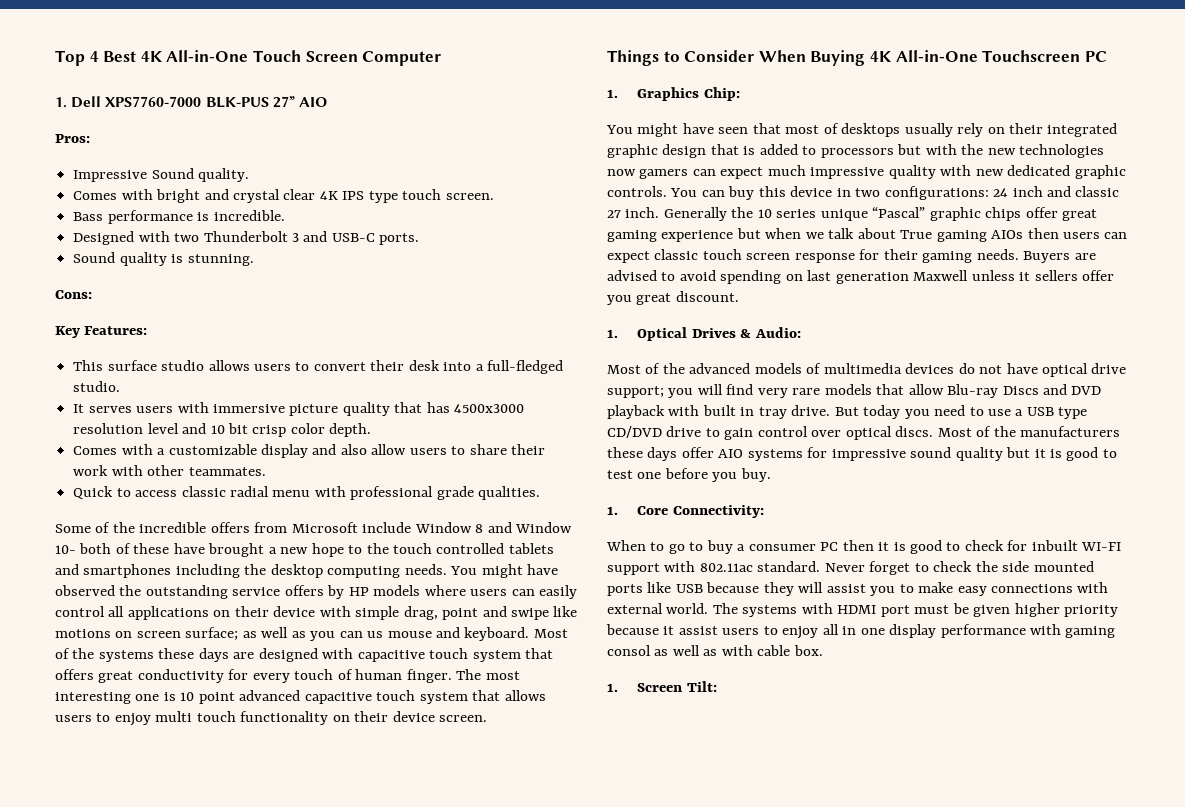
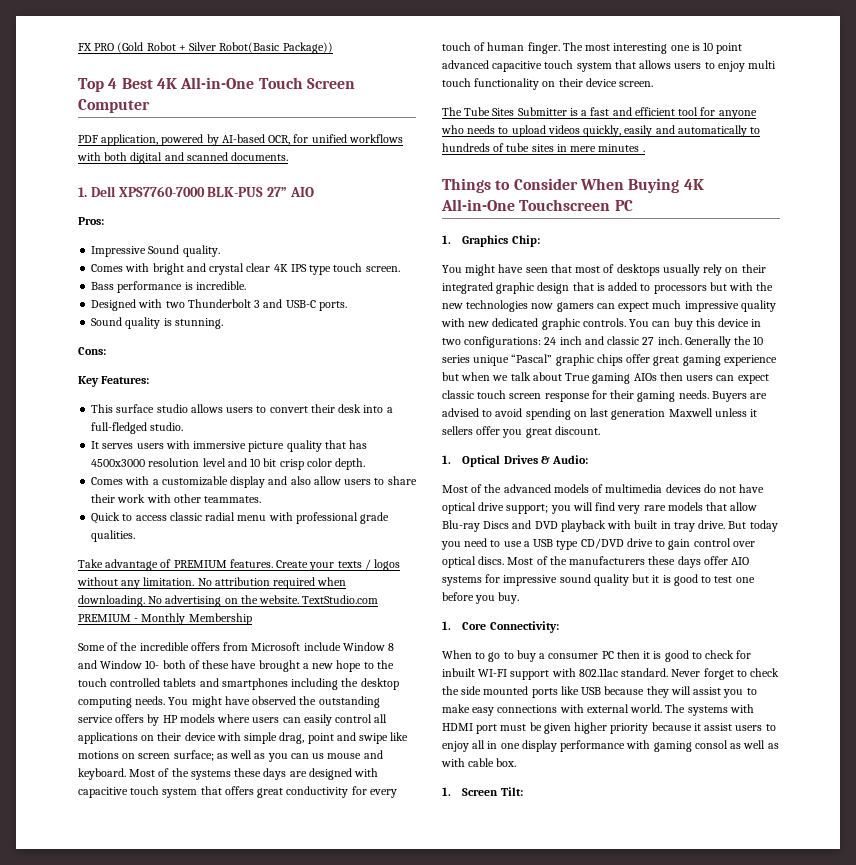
+ FX PRO (Gold Robot + Silver Robot(Basic Package))
+ PDF application, powered by AI-based OCR, for unified workflows with both digital and scanned documents.
+ Take advantage of PREMIUM features. Create your texts / logos without any limitation. No attribution required when downloading. No advertising on the website. TextStudio.com PREMIUM - Monthly Membership
+ The Tube Sites Submitter is a fast and efficient tool for anyone who needs to upload videos quickly, easily and automatically to hundreds of tube sites in mere minutes .

